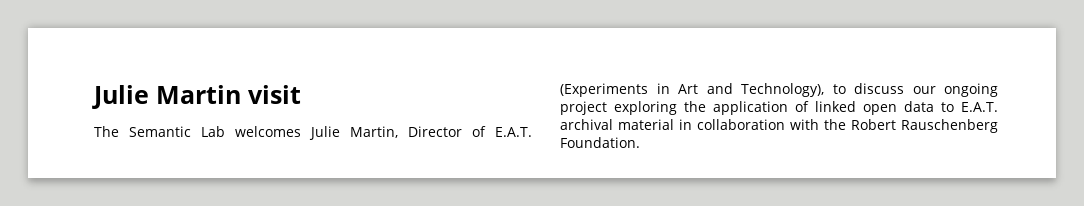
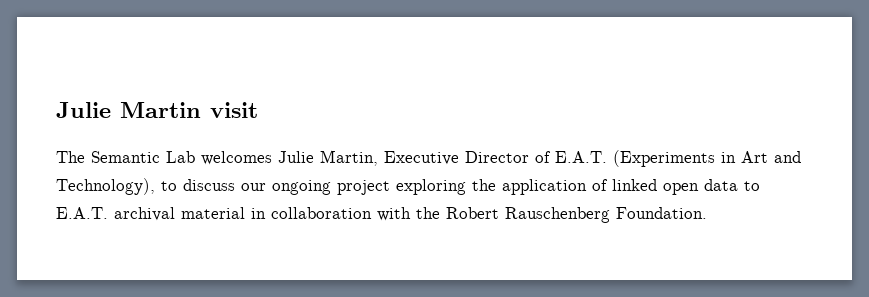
- The Semantic Lab welcomes Julie Martin, Director of E.A.T. (Experiments in Art and Technology), to discuss our ongoing project exploring the application of linked open data to E.A.T. archival material in collaboration with the Robert Rauschenberg Foundation.
+ The Semantic Lab welcomes Julie Martin, Executive Director of E.A.T. (Experiments in Art and Technology), to discuss our ongoing project exploring the application of linked open data to E.A.T. archival material in collaboration with the Robert Rauschenberg Foundation.

